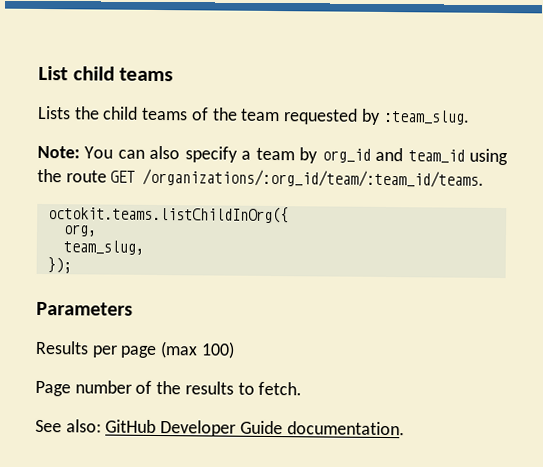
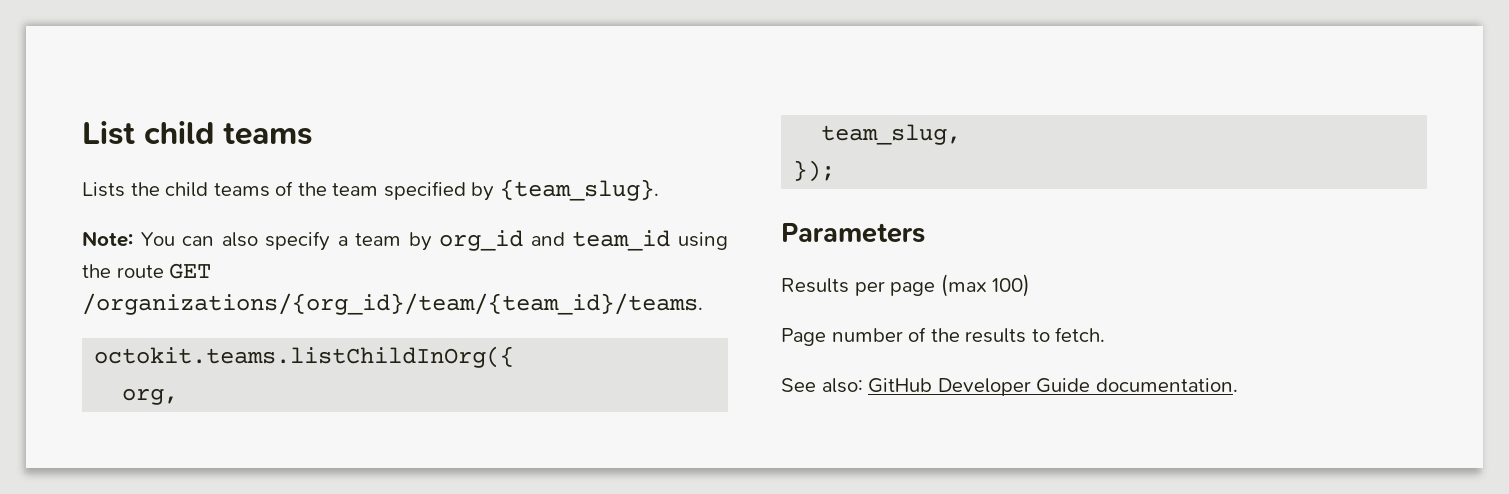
- Lists the child teams of the team requested by :team_slug.
+ Lists the child teams of the team specified by {team_slug}.
- Note: You can also specify a team by org_id and team_id using the route GET /organizations/:org_id/team/:team_id/teams.
+ Note: You can also specify a team by org_id and team_id using the route GET /organizations/{org_id}/team/{team_id}/teams.

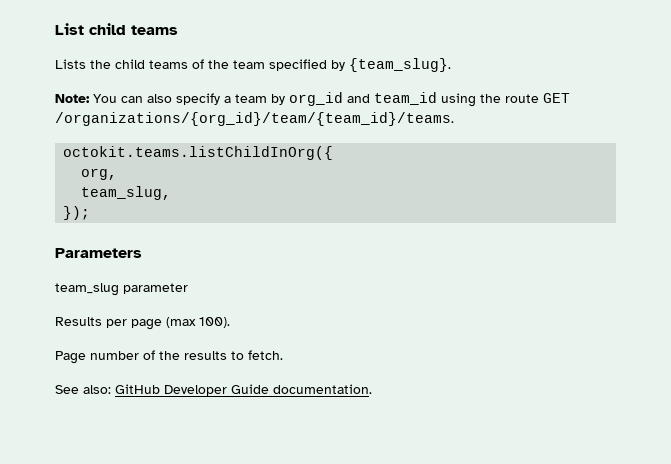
+ team_slug parameter
- Results per page (max 100)
+ Results per page (max 100).

